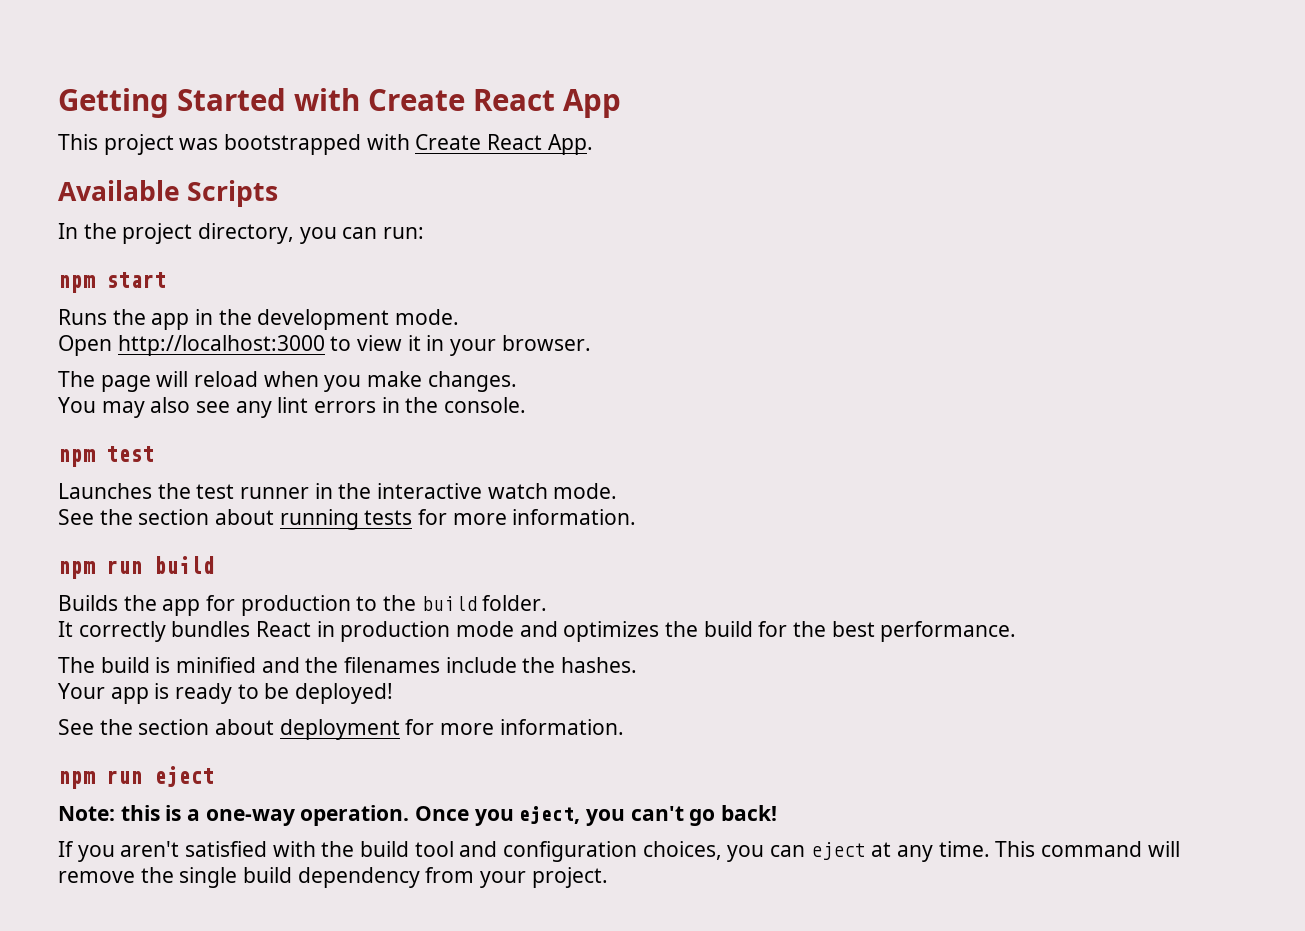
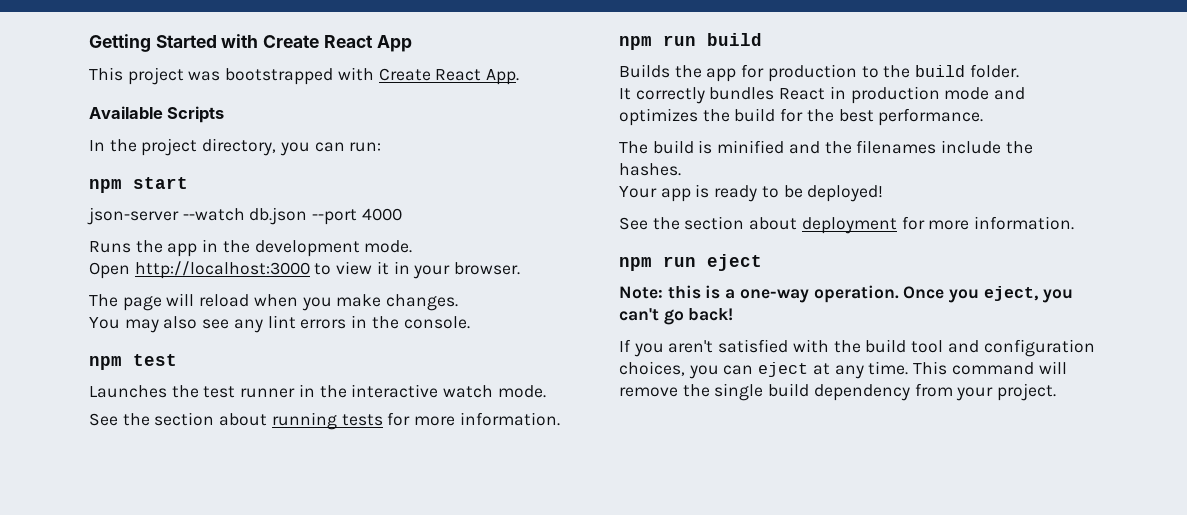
+ json-server --watch db.json --port 4000

